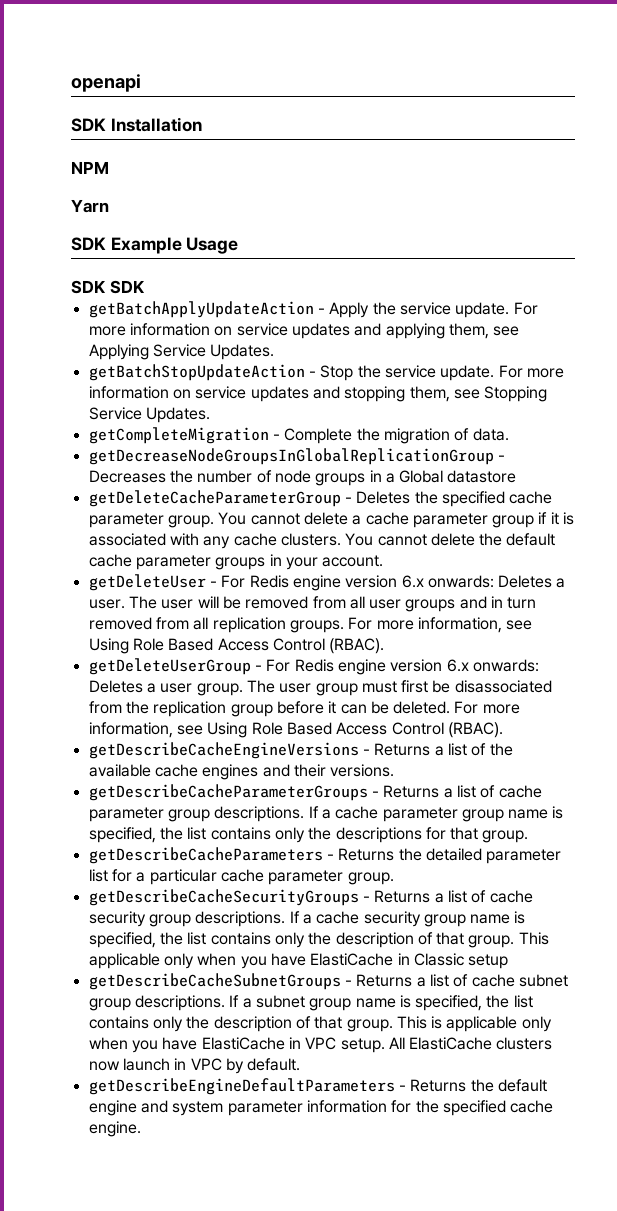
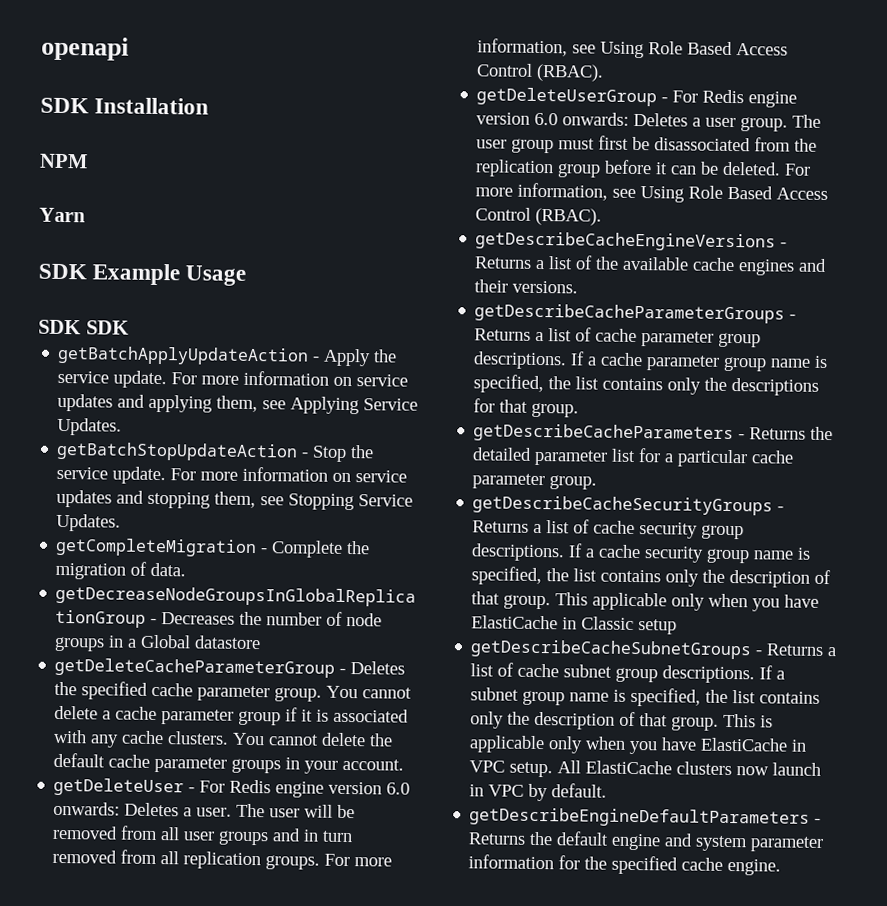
- getDeleteUser - For Redis engine version 6.x onwards: Deletes a user.
+ getDeleteUser - For Redis engine version 6.0 onwards: Deletes a user.
- getDeleteUserGroup - For Redis engine version 6.x onwards: Deletes a user group.
+ getDeleteUserGroup - For Redis engine version 6.0 onwards: Deletes a user group.

